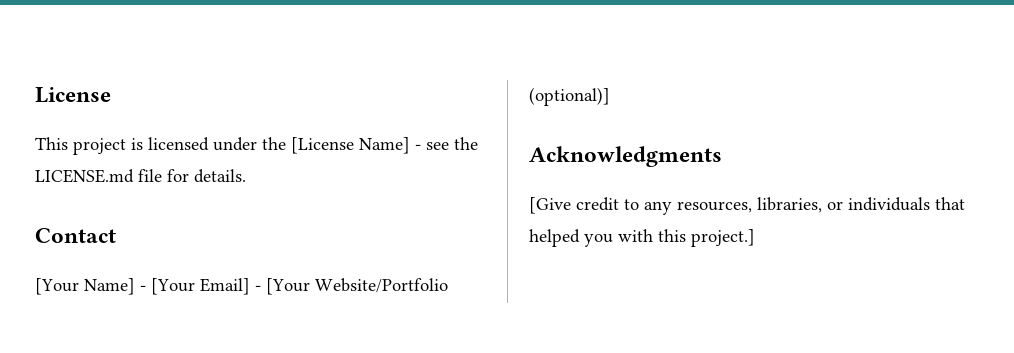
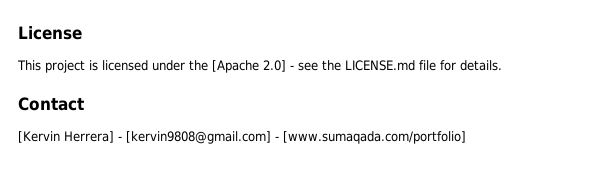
- This project is licensed under the [License Name] - see the LICENSE.md file for details.
+ This project is licensed under the [Apache 2.0] - see the LICENSE.md file for details.
- [Your Name] - [Your Email] - [Your Website/Portfolio (optional)]
- Acknowledgments
- [Give credit to any resources, libraries, or individuals that helped you with this project.]
+ [Kervin Herrera] - [kervin9808@gmail.com] - [www.sumaqada.com/portfolio]

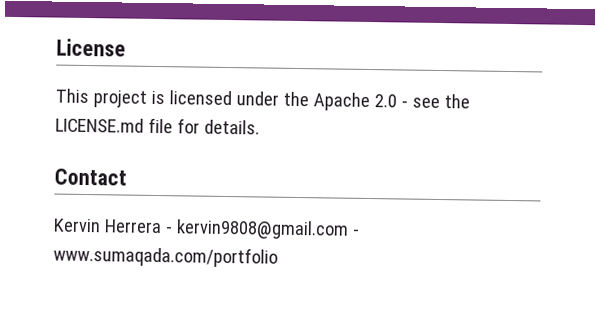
- This project is licensed under the [Apache 2.0] - see the LICENSE.md file for details.
+ This project is licensed under the Apache 2.0 - see the LICENSE.md file for details.
- [Kervin Herrera] - [kervin9808@gmail.com] - [www.sumaqada.com/portfolio]
+ Kervin Herrera - kervin9808@gmail.com - www.sumaqada.com/portfolio

